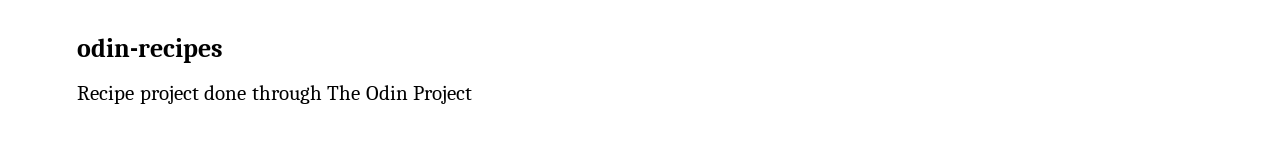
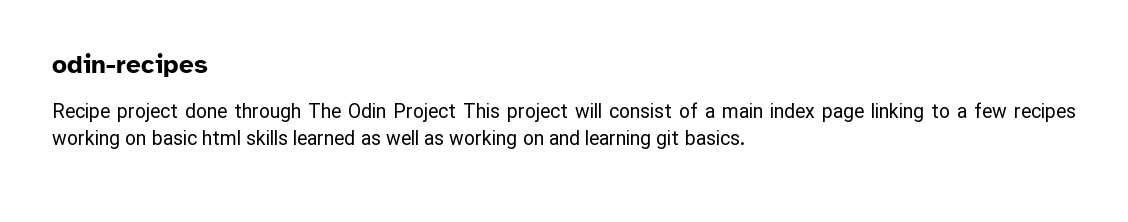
- Recipe project done through The Odin Project
+ Recipe project done through The Odin Project This project will consist of a main index page linking to a few recipes working on basic html skills learned as well as working on and learning git basics.

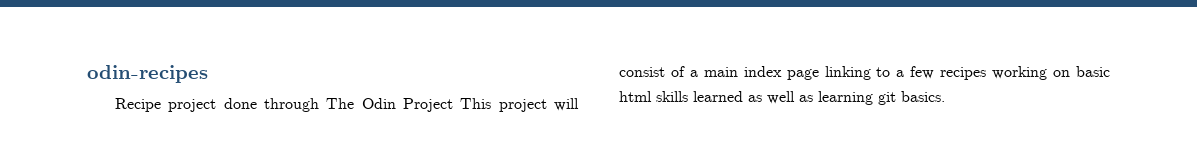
- Recipe project done through The Odin Project This project will consist of a main index page linking to a few recipes working on basic html skills learned as well as working on and learning git basics.
+ Recipe project done through The Odin Project This project will consist of a main index page linking to a few recipes working on basic html skills learned as well as learning git basics.

